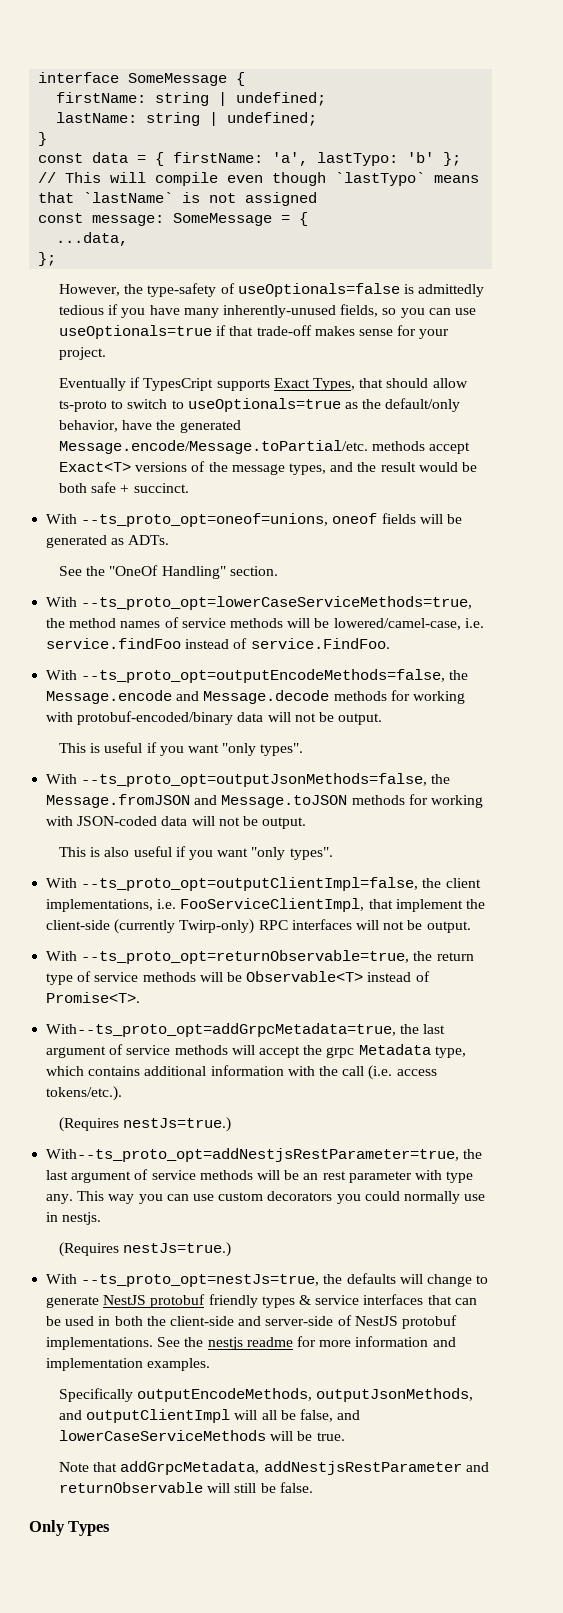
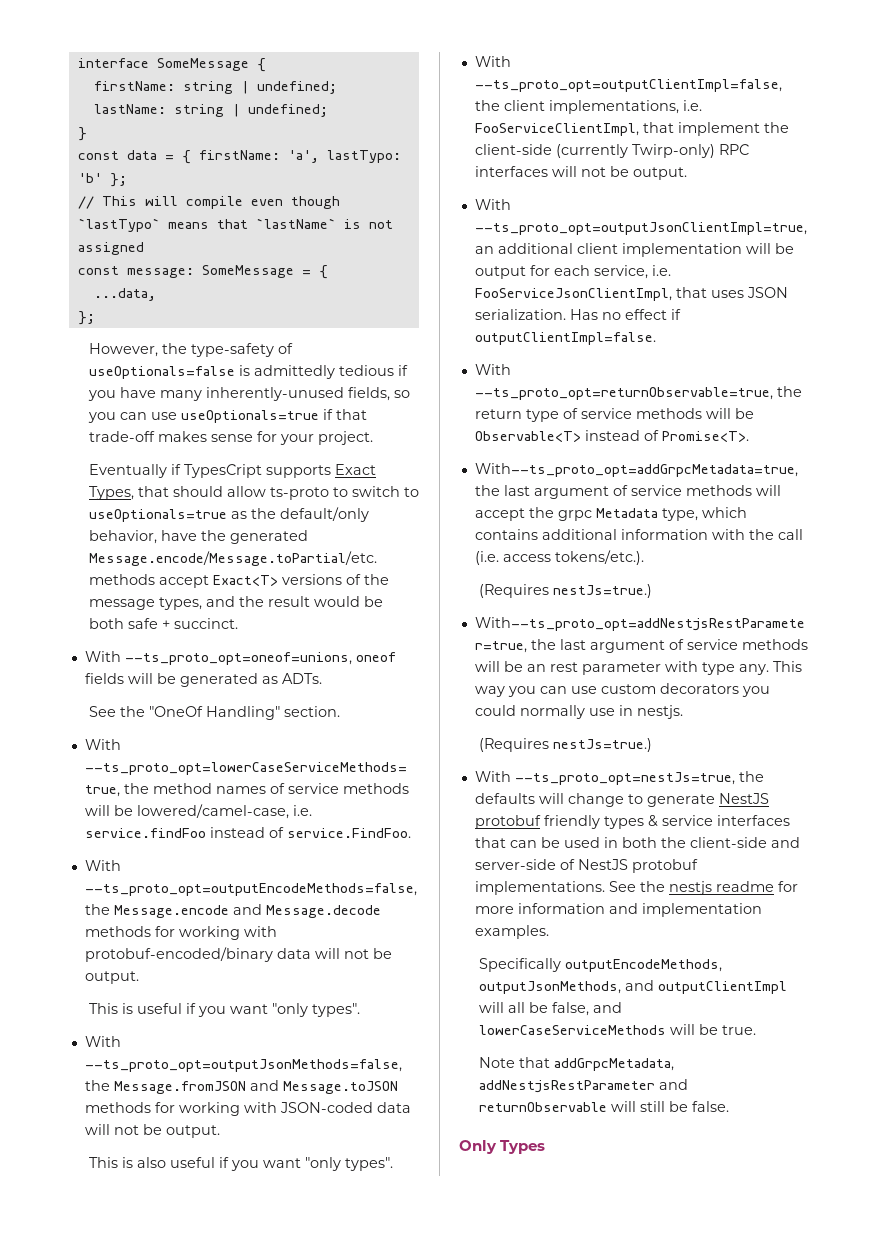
+ With --ts_proto_opt=outputJsonClientImpl=true, an additional client implementation will be output for each service, i.e. FooServiceJsonClientImpl, that uses JSON serialization. Has no effect if outputClientImpl=false.

